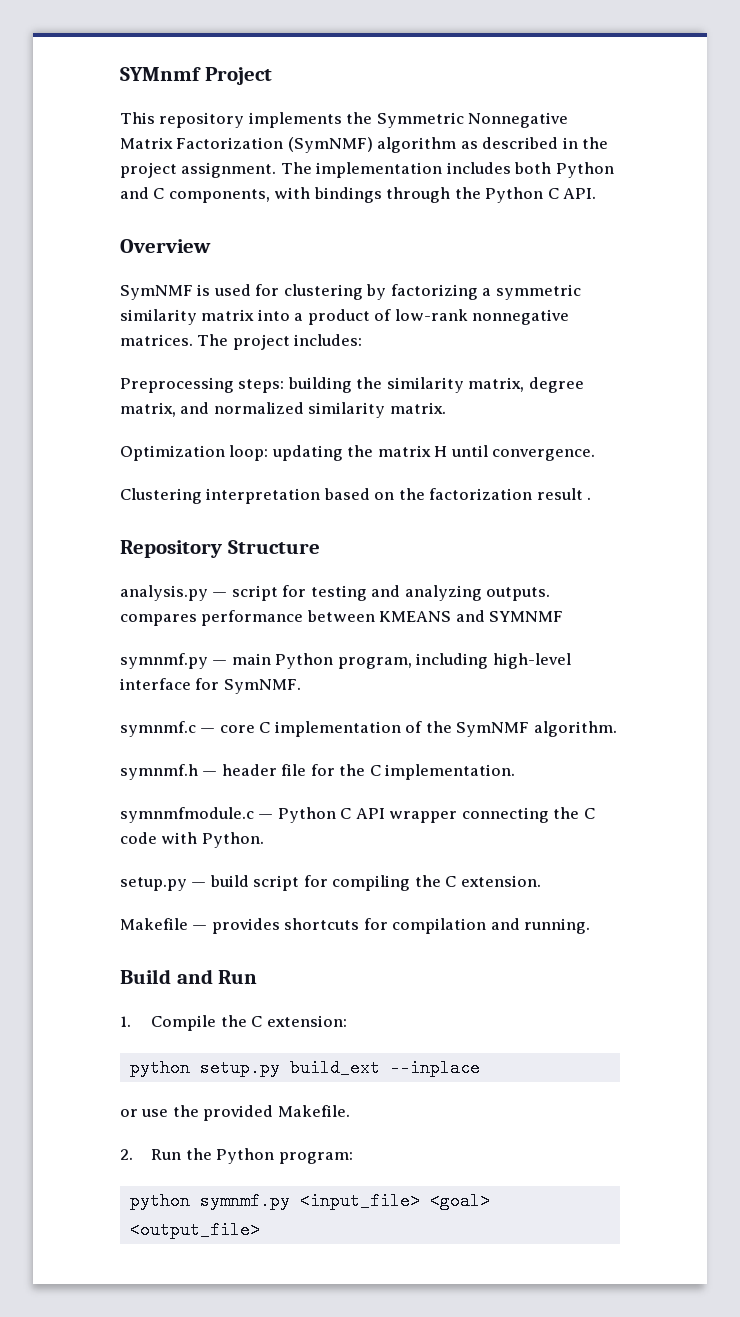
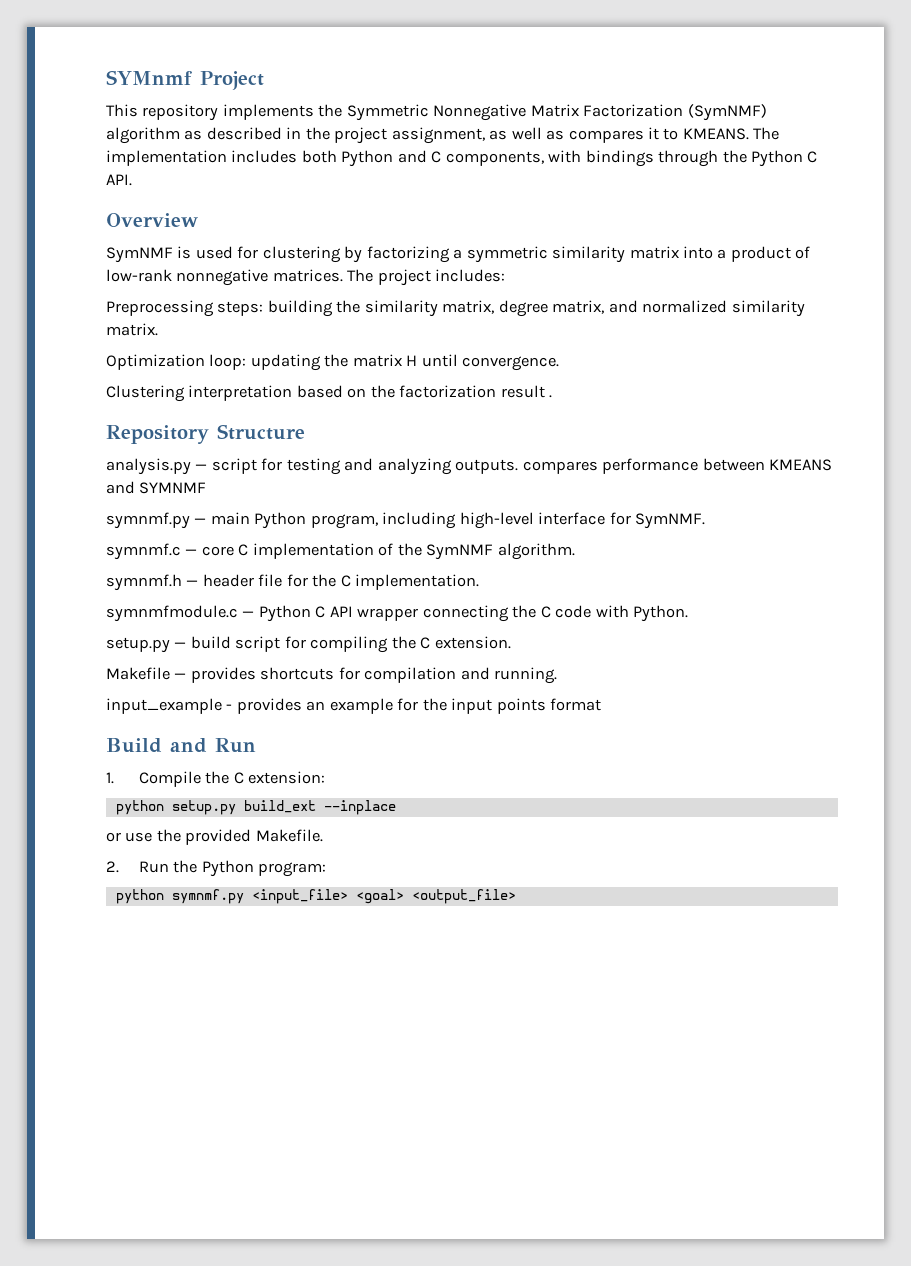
- This repository implements the Symmetric Nonnegative Matrix Factorization (SymNMF) algorithm as described in the project assignment.
+ This repository implements the Symmetric Nonnegative Matrix Factorization (SymNMF) algorithm as described in the project assignment, as well as compares it to KMEANS.
+ input_example - provides an example for the input points format

